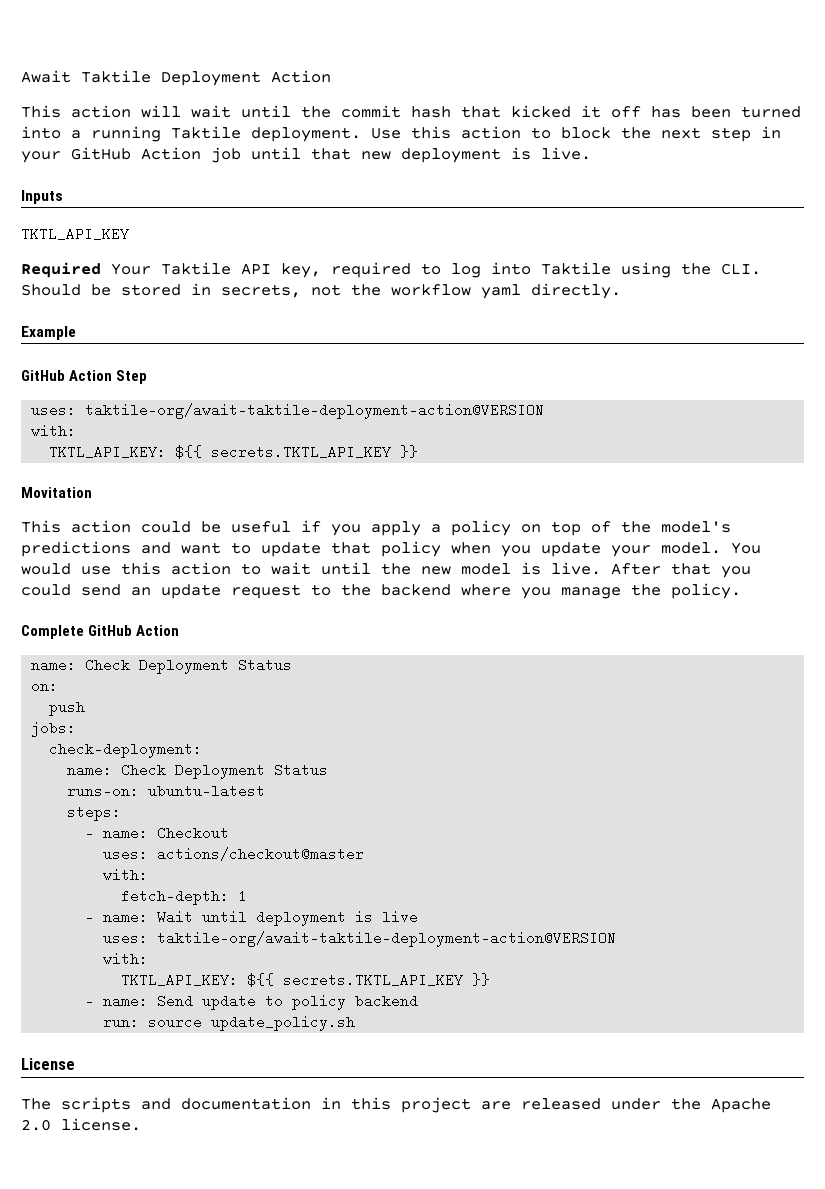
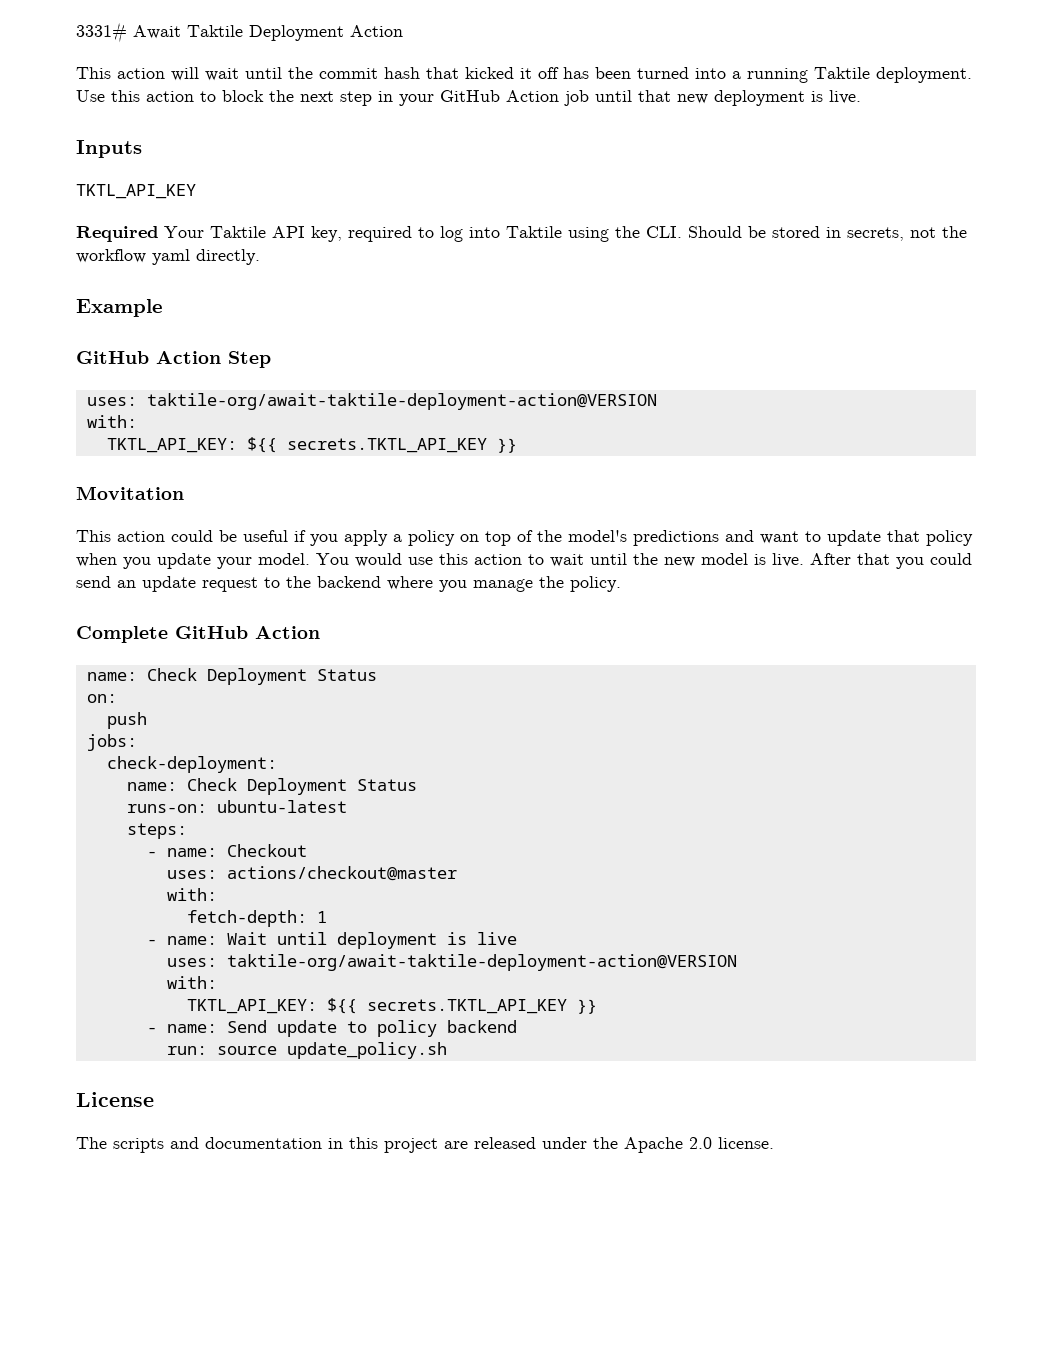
- Await Taktile Deployment Action
+ 3331# Await Taktile Deployment Action

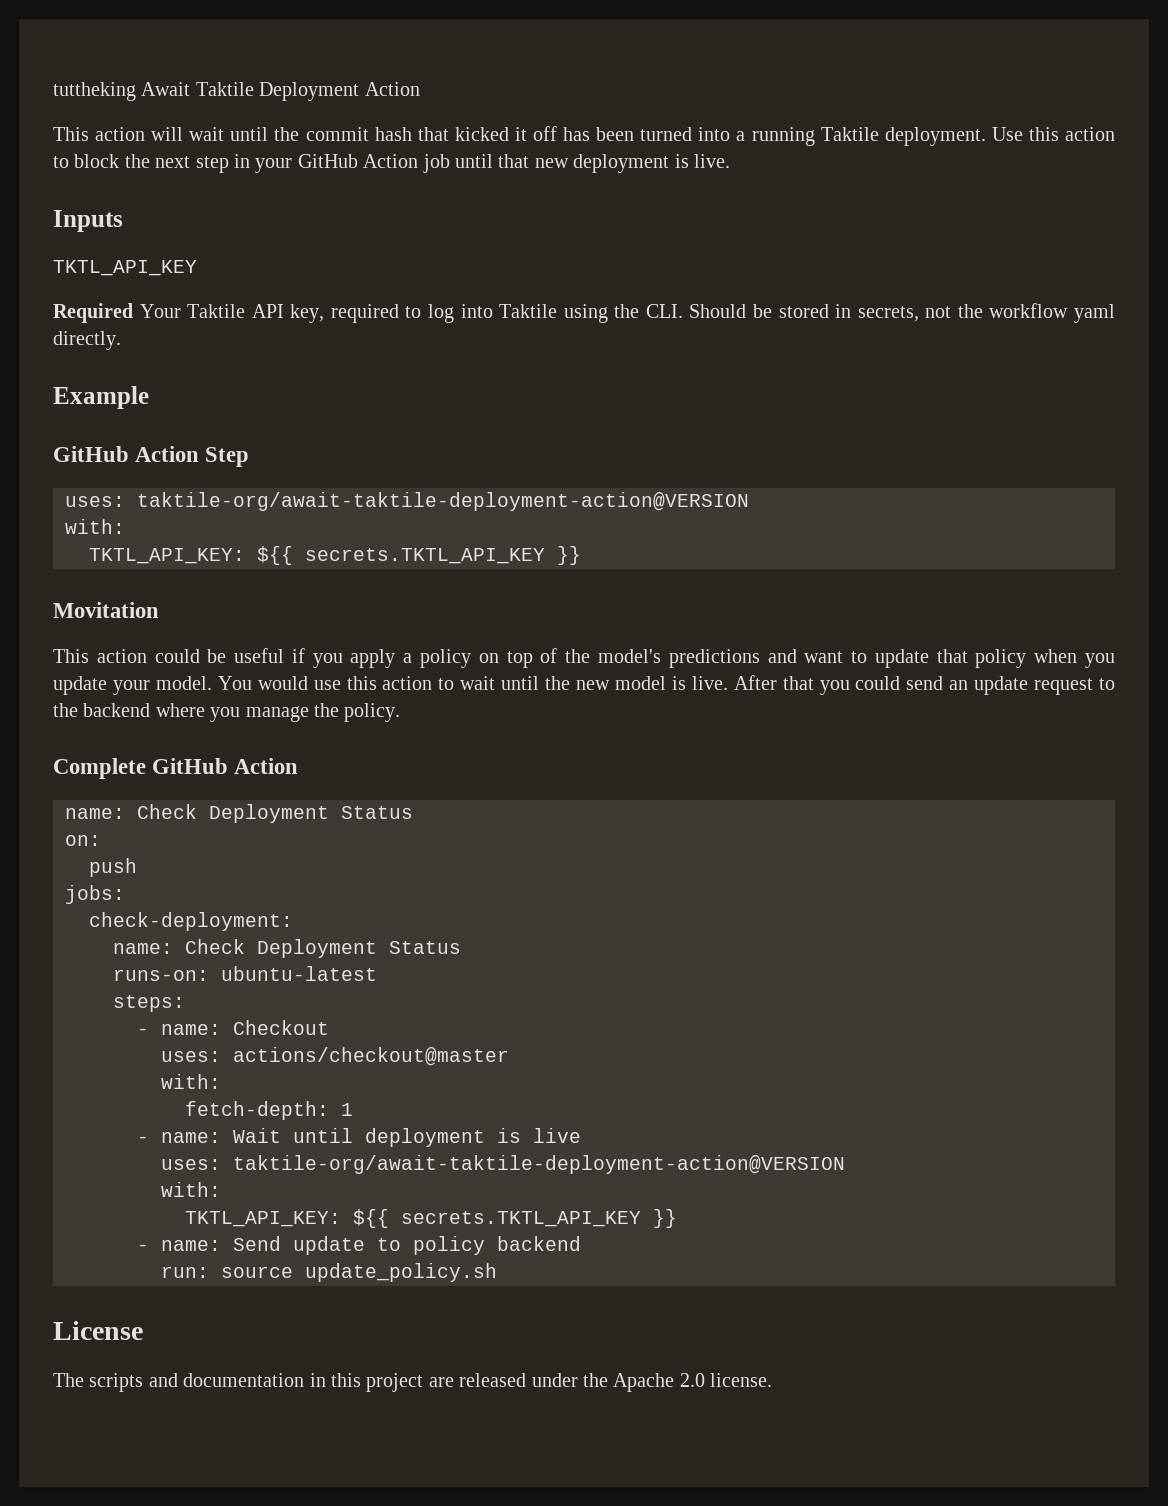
- 3331# Await Taktile Deployment Action
+ tuttheking Await Taktile Deployment Action

